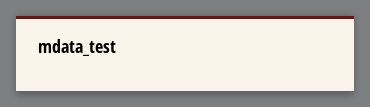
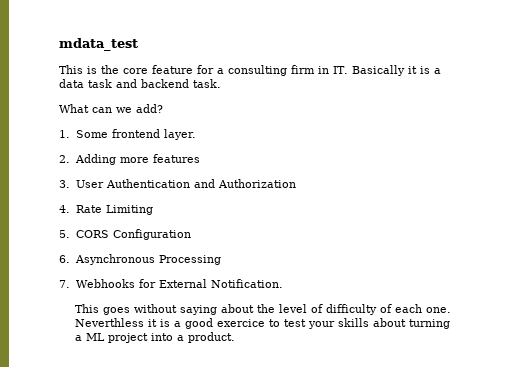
+ This is the core feature for a consulting firm in IT. Basically it is a data task and backend task.
+ What can we add?
+ 1. Some frontend layer.
+ 2. Adding more features
+ 3. User Authentication and Authorization
+ 4. Rate Limiting
+ 5. CORS Configuration
+ 6. Asynchronous Processing
+ 7. Webhooks for External Notification.
+ This goes without saying about the level of difficulty of each one. Neverthless it is a good exercice to test your skills about turning a ML project into a product.

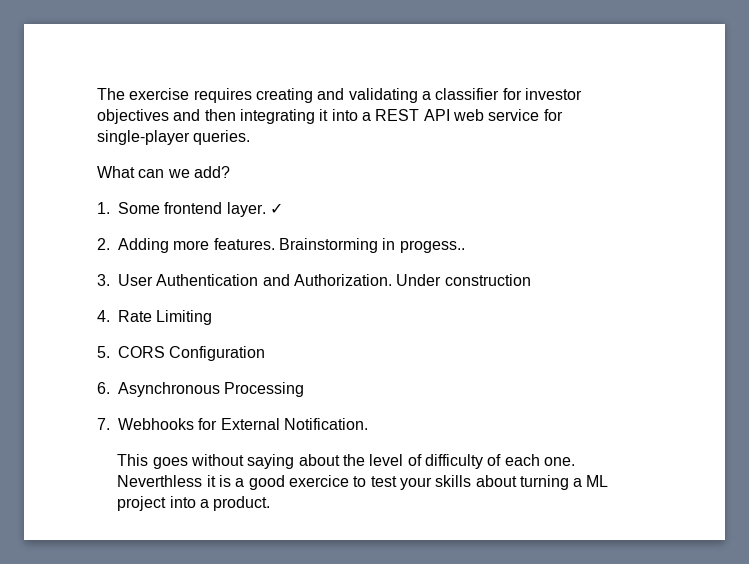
- mdata_test
- This is the core feature for a consulting firm in IT. Basically it is a data task and backend task.
+ The exercise requires creating and validating a classifier for investor objectives and then integrating it into a REST API web service for single-player queries.
+ ✓
- 2. Adding more features
+ 2. Adding more features. Brainstorming in progess..
- 3. User Authentication and Authorization
+ 3. User Authentication and Authorization. Under construction

